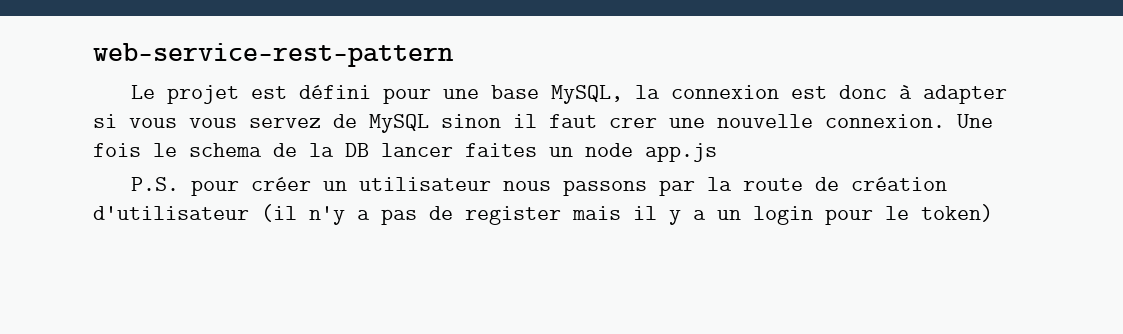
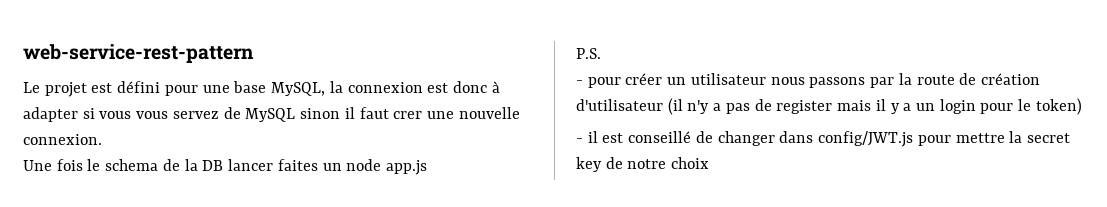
- Le projet est défini pour une base MySQL, la connexion est donc à adapter si vous vous servez de MySQL sinon il faut crer une nouvelle connexion. Une fois le schema de la DB lancer faites un node app.js
+ Le projet est défini pour une base MySQL, la connexion est donc à adapter si vous vous servez de MySQL sinon il faut crer une nouvelle connexion.
+ Une fois le schema de la DB lancer faites un node app.js
- P.S. pour créer un utilisateur nous passons par la route de création d'utilisateur (il n'y a pas de register mais il y a un login pour le token)
+ P.S.
+ - pour créer un utilisateur nous passons par la route de création d'utilisateur (il n'y a pas de register mais il y a un login pour le token)
+ - il est conseillé de changer dans config/JWT.js pour mettre la secret key de notre choix

